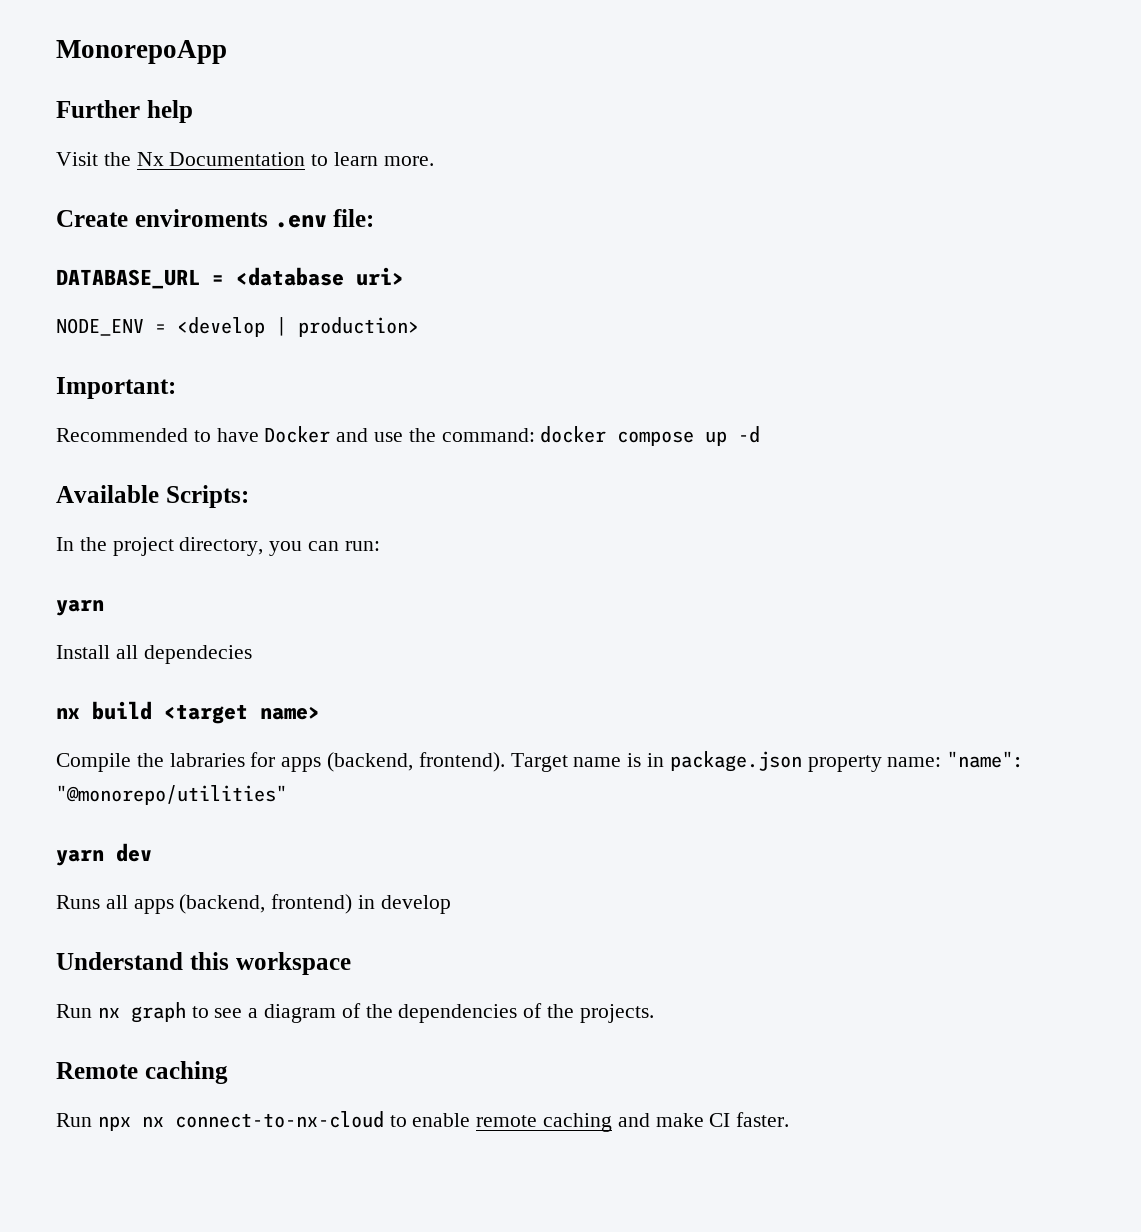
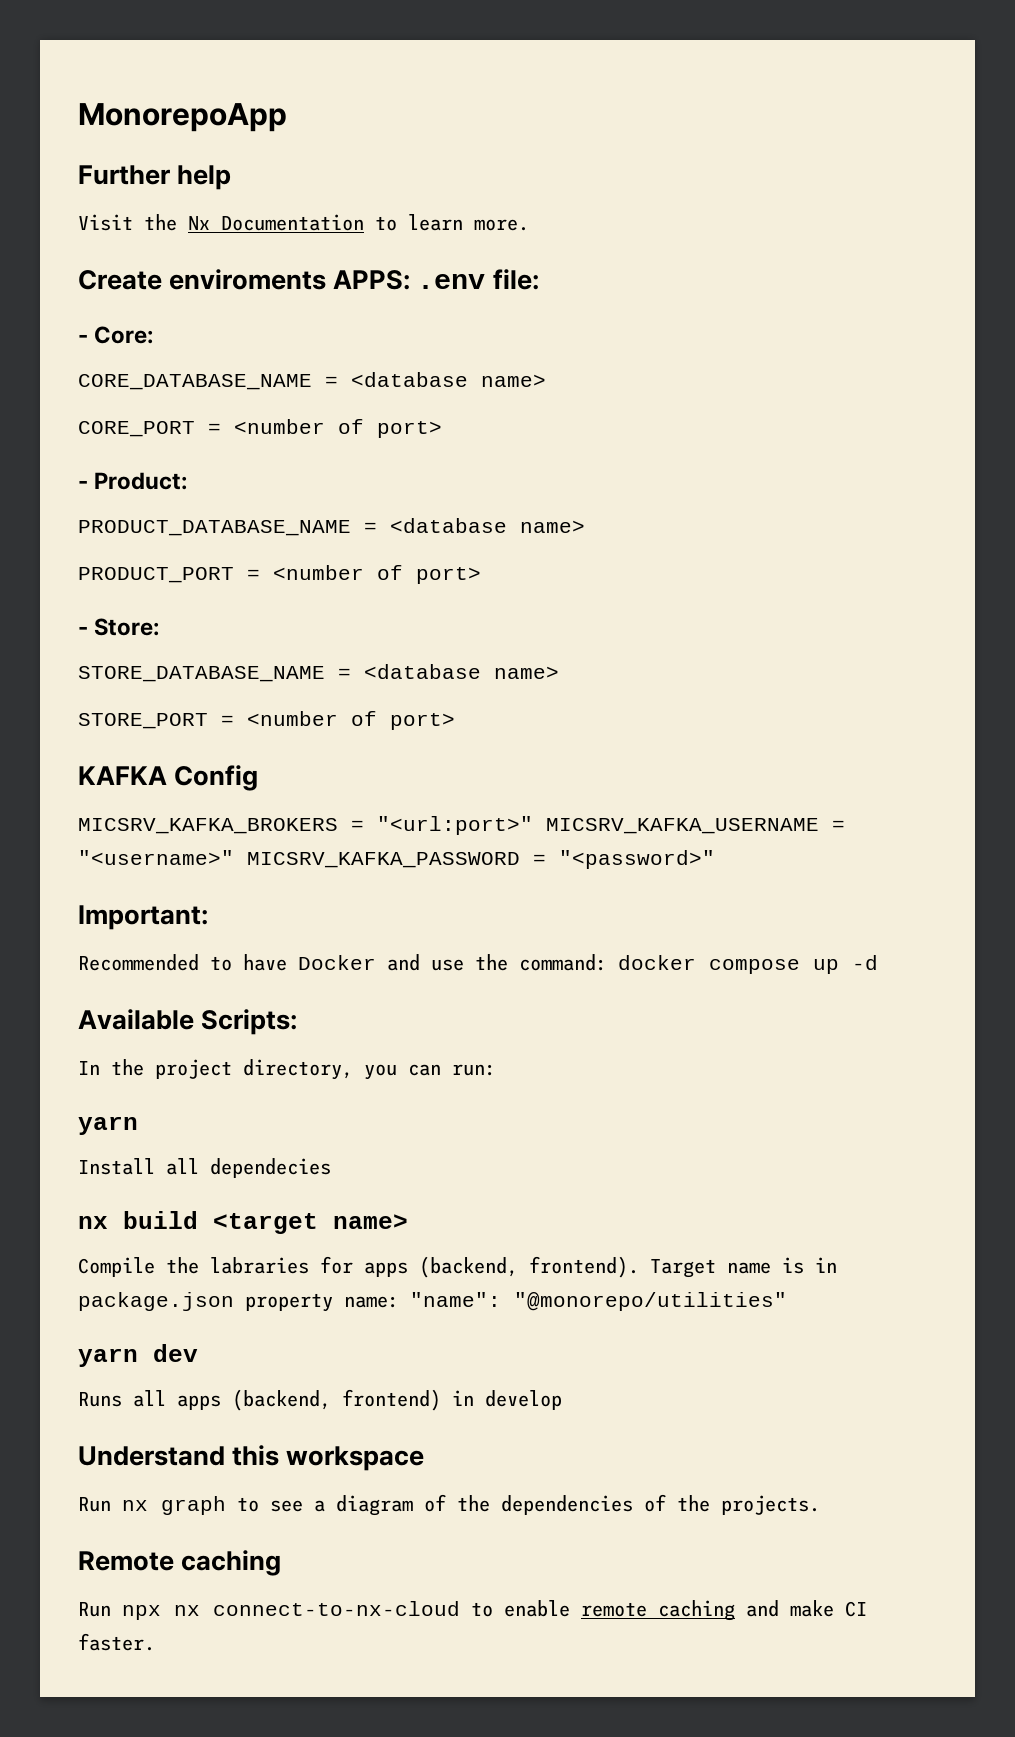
- Create enviroments .env file:
+ Create enviroments APPS: .env file:
- DATABASE_URL = <database uri>
- NODE_ENV = <develop | production>
+ - Core:
+ CORE_DATABASE_NAME = <database name>
+ CORE_PORT = <number of port>
+ - Product:
+ PRODUCT_DATABASE_NAME = <database name>
+ PRODUCT_PORT = <number of port>
+ - Store:
+ STORE_DATABASE_NAME = <database name>
+ STORE_PORT = <number of port>
+ KAFKA Config
+ MICSRV_KAFKA_BROKERS = "<url:port>" MICSRV_KAFKA_USERNAME = "<username>" MICSRV_KAFKA_PASSWORD = "<password>"

